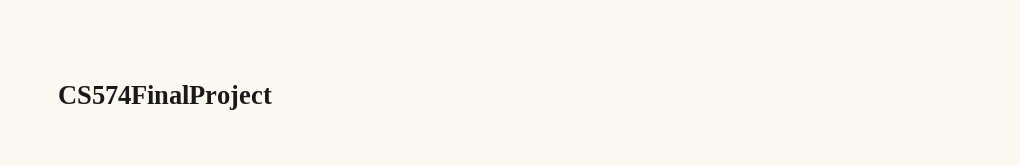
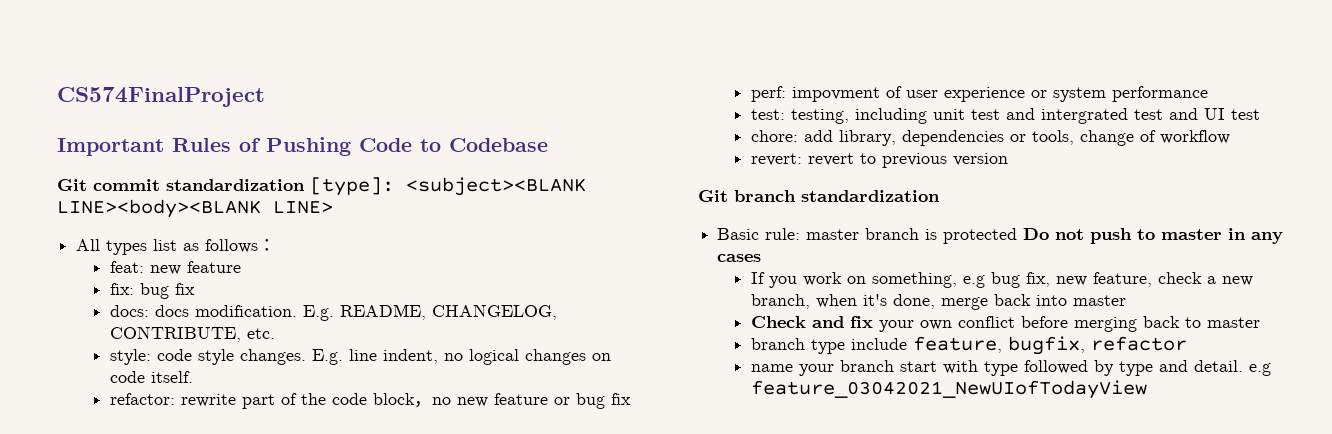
+ Important Rules of Pushing Code to Codebase
+ Git commit standardization [type]: <subject><BLANK LINE><body><BLANK LINE>
+ All types list as follows：
+ feat: new feature
+ fix: bug fix
+ docs: docs modification. E.g. README, CHANGELOG, CONTRIBUTE, etc.
+ style: code style changes. E.g. line indent, no logical changes on code itself.
+ refactor: rewrite part of the code block，no new feature or bug fix
+ perf: impovment of user experience or system performance
+ test: testing, including unit test and intergrated test and UI test
+ chore: add library, dependencies or tools, change of workflow
+ revert: revert to previous version
+ Git branch standardization
+ Basic rule: master branch is protected Do not push to master in any cases
+ If you work on something, e.g bug fix, new feature, check a new branch, when it's done, merge back into master
+ Check and fix your own conflict before merging back to master
+ branch type include feature, bugfix, refactor
+ name your branch start with type followed by type and detail. e.g feature_03042021_NewUIofTodayView

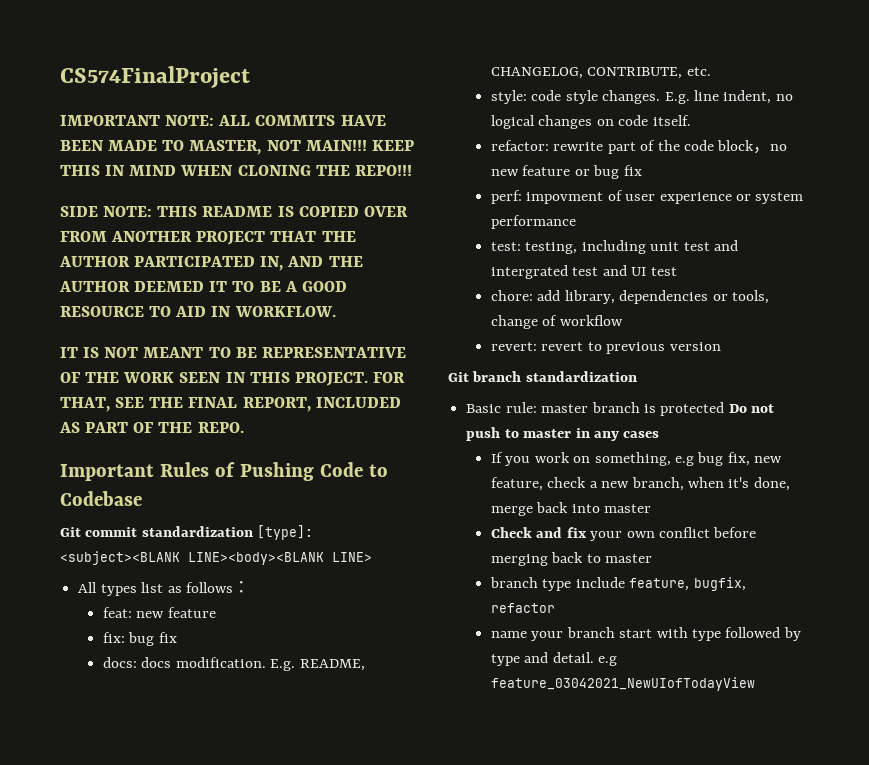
+ IMPORTANT NOTE: ALL COMMITS HAVE BEEN MADE TO MASTER, NOT MAIN!!! KEEP THIS IN MIND WHEN CLONING THE REPO!!!
+ SIDE NOTE: THIS README IS COPIED OVER FROM ANOTHER PROJECT THAT THE AUTHOR PARTICIPATED IN, AND THE AUTHOR DEEMED IT TO BE A GOOD RESOURCE TO AID IN WORKFLOW.
+ IT IS NOT MEANT TO BE REPRESENTATIVE OF THE WORK SEEN IN THIS PROJECT. FOR THAT, SEE THE FINAL REPORT, INCLUDED AS PART OF THE REPO.

